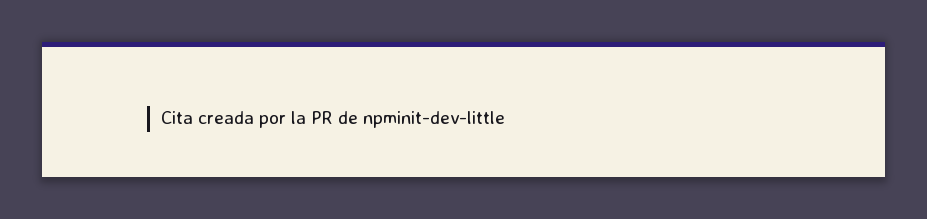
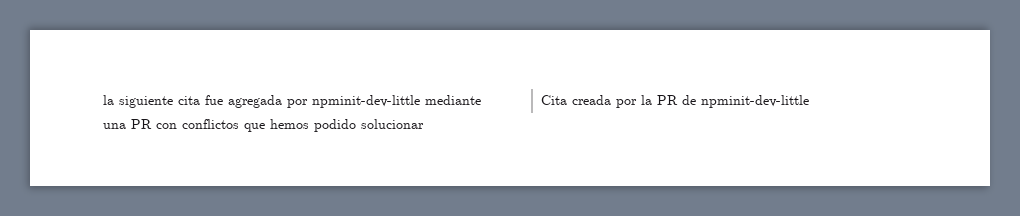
+ la siguiente cita fue agregada por npminit-dev-little mediante una PR con conflictos que hemos podido solucionar

